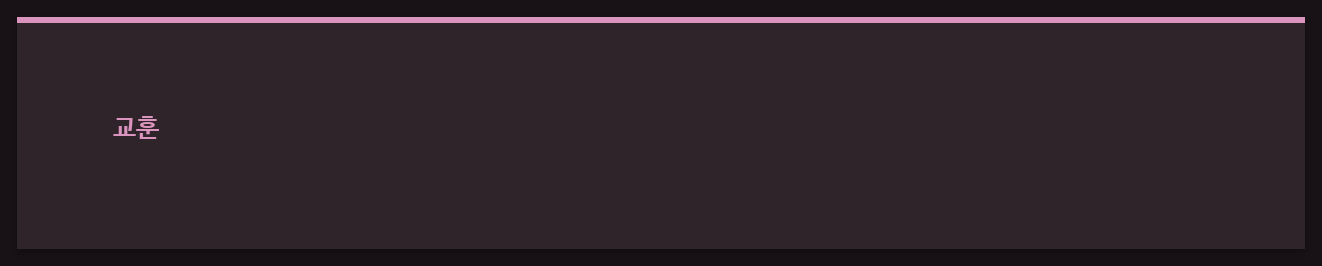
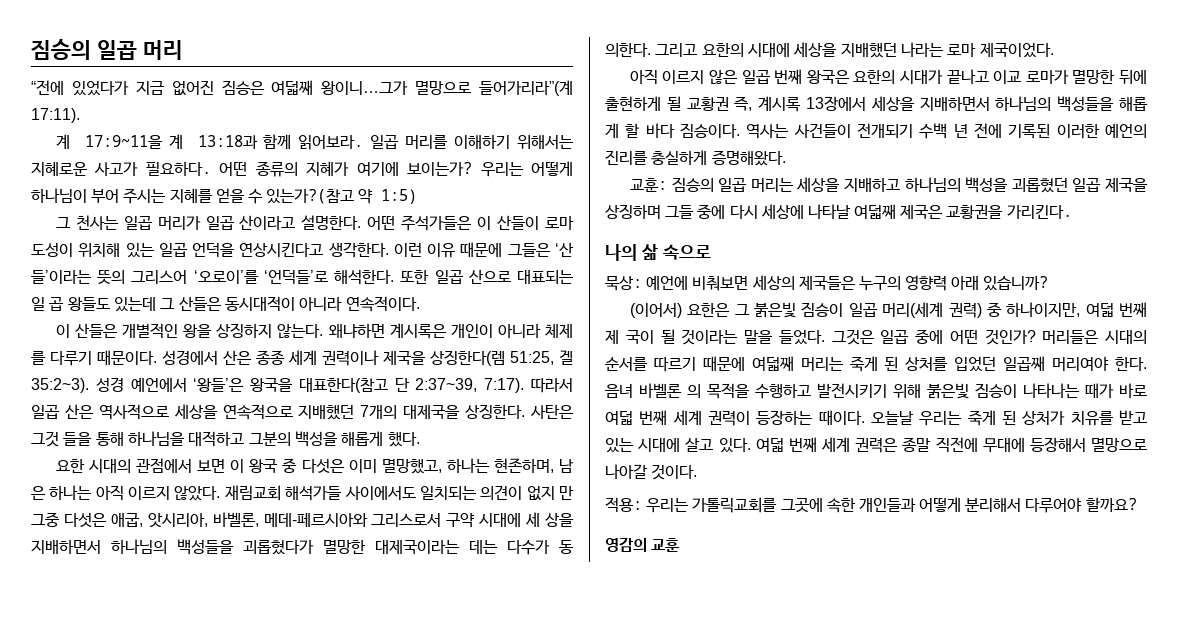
- 교훈
+ 짐승의 일곱 머리
+ “전에 있었다가 지금 없어진 짐승은 여덟째 왕이니…그가 멸망으로 들어가리라”(계 17:11).
+ 계 17:9~11을 계 13:18과 함께 읽어보라. 일곱 머리를 이해하기 위해서는 지혜로운 사고가 필요하다. 어떤 종류의 지혜가 여기에 보이는가? 우리는 어떻게 하나님이 부어 주시는 지혜를 얻을 수 있는가?(참고 약 1:5)
+ 그 천사는 일곱 머리가 일곱 산이라고 설명한다. 어떤 주석가들은 이 산들이 로마 도성이 위치해 있는 일곱 언덕을 연상시킨다고 생각한다. 이런 이유 때문에 그들은 ‘산 들’이라는 뜻의 그리스어 ‘오로이’를 ‘언덕들’로 해석한다. 또한 일곱 산으로 대표되는 일 곱 왕들도 있는데 그 산들은 동시대적이 아니라 연속적이다.
+ 이 산들은 개별적인 왕을 상징하지 않는다. 왜냐하면 계시록은 개인이 아니라 체제 를 다루기 때문이다. 성경에서 산은 종종 세계 권력이나 제국을 상징한다(렘 51:25, 겔 35:2~3). 성경 예언에서 ‘왕들’은 왕국을 대표한다(참고 단 2:37~39, 7:17). 따라서 일곱 산은 역사적으로 세상을 연속적으로 지배했던 7개의 대제국을 상징한다. 사탄은 그것 들을 통해 하나님을 대적하고 그분의 백성을 해롭게 했다.
+ 요한 시대의 관점에서 보면 이 왕국 중 다섯은 이미 멸망했고, 하나는 현존하며, 남 은 하나는 아직 이르지 않았다. 재림교회 해석가들 사이에서도 일치되는 의견이 없지 만 그중 다섯은 애굽, 앗시리아, 바벨론, 메데-페르시아와 그리스로서 구약 시대에 세 상을 지배하면서 하나님의 백성들을 괴롭혔다가 멸망한 대제국이라는 데는 다수가 동 의한다. 그리고 요한의 시대에 세상을 지배했던 나라는 로마 제국이었다.
+ 아직 이르지 않은 일곱 번째 왕국은 요한의 시대가 끝나고 이교 로마가 멸망한 뒤에 출현하게 될 교황권 즉, 계시록 13장에서 세상을 지배하면서 하나님의 백성들을 해롭 게 할 바다 짐승이다. 역사는 사건들이 전개되기 수백 년 전에 기록된 이러한 예언의 진리를 충실하게 증명해왔다.
+ 교훈: 짐승의 일곱 머리는 세상을 지배하고 하나님의 백성을 괴롭혔던 일곱 제국을 상징하며 그들 중에 다시 세상에 나타날 여덟째 제국은 교황권을 가리킨다.
+ 나의 삶 속으로
+ 묵상: 예언에 비춰보면 세상의 제국들은 누구의 영향력 아래 있습니까?
+ (이어서) 요한은 그 붉은빛 짐승이 일곱 머리(세계 권력) 중 하나이지만, 여덟 번째 제 국이 될 것이라는 말을 들었다. 그것은 일곱 중에 어떤 것인가? 머리들은 시대의 순서를 따르기 때문에 여덟째 머리는 죽게 된 상처를 입었던 일곱째 머리여야 한다. 음녀 바벨론 의 목적을 수행하고 발전시키기 위해 붉은빛 짐승이 나타나는 때가 바로 여덟 번째 세계 권력이 등장하는 때이다. 오늘날 우리는 죽게 된 상처가 치유를 받고 있는 시대에 살고 있다. 여덟 번째 세계 권력은 종말 직전에 무대에 등장해서 멸망으로 나아갈 것이다.
+ 적용: 우리는 가톨릭교회를 그곳에 속한 개인들과 어떻게 분리해서 다루어야 할까요?
+ 영감의 교훈

